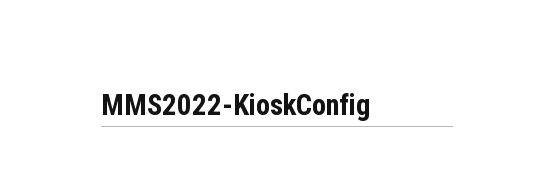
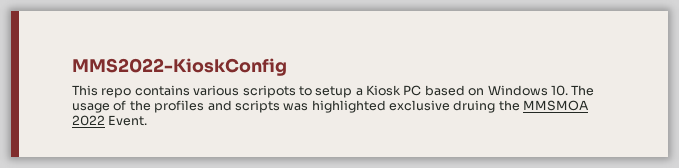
+ This repo contains various scripots to setup a Kiosk PC based on Windows 10. The usage of the profiles and scripts was highlighted exclusive druing the MMSMOA 2022 Event.

